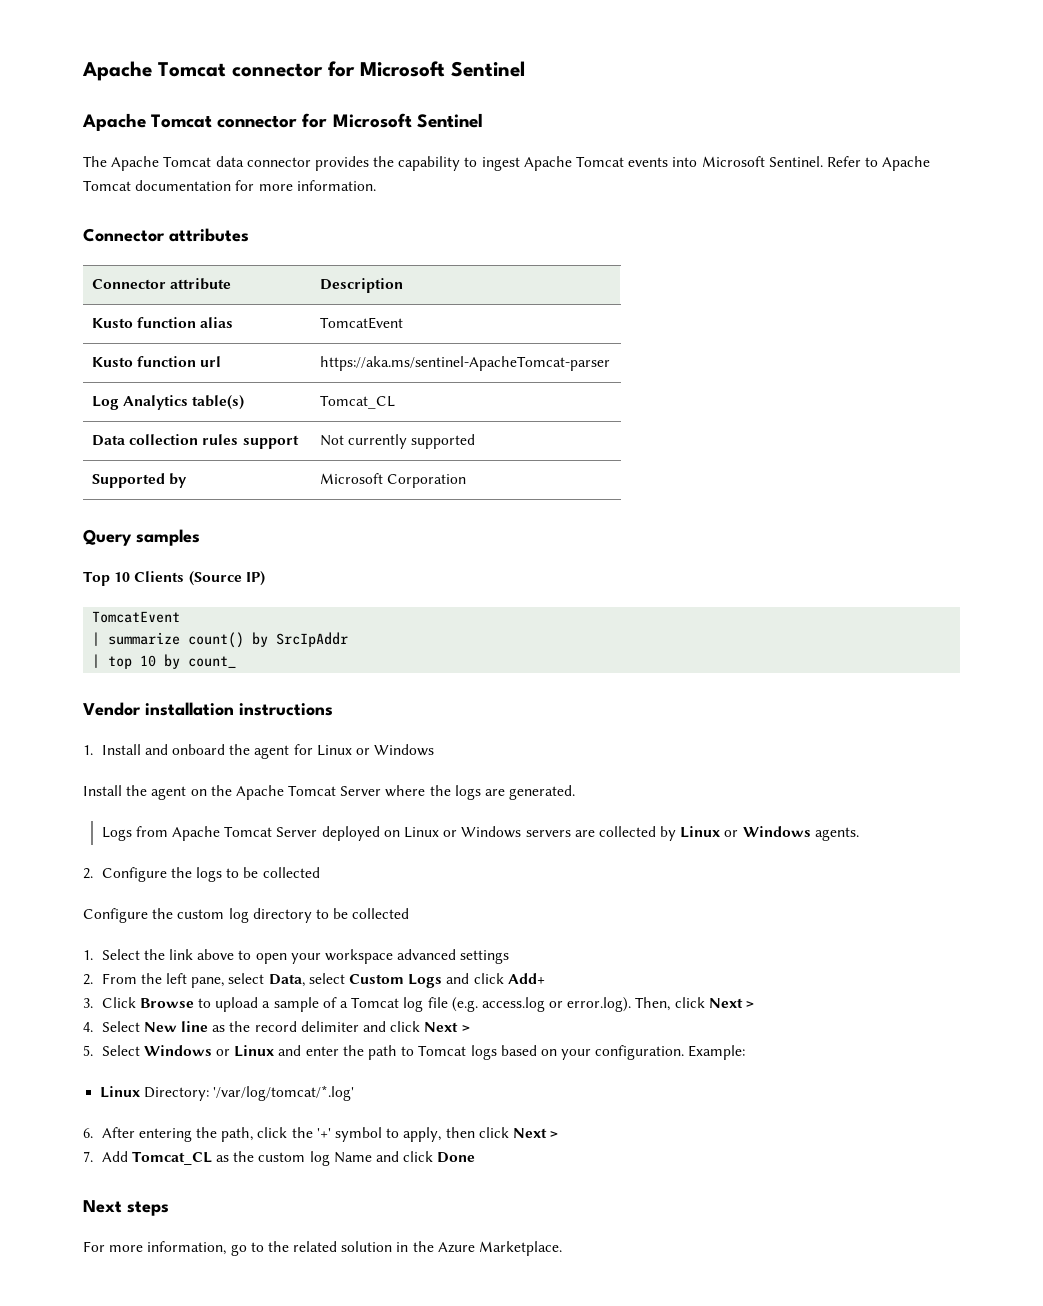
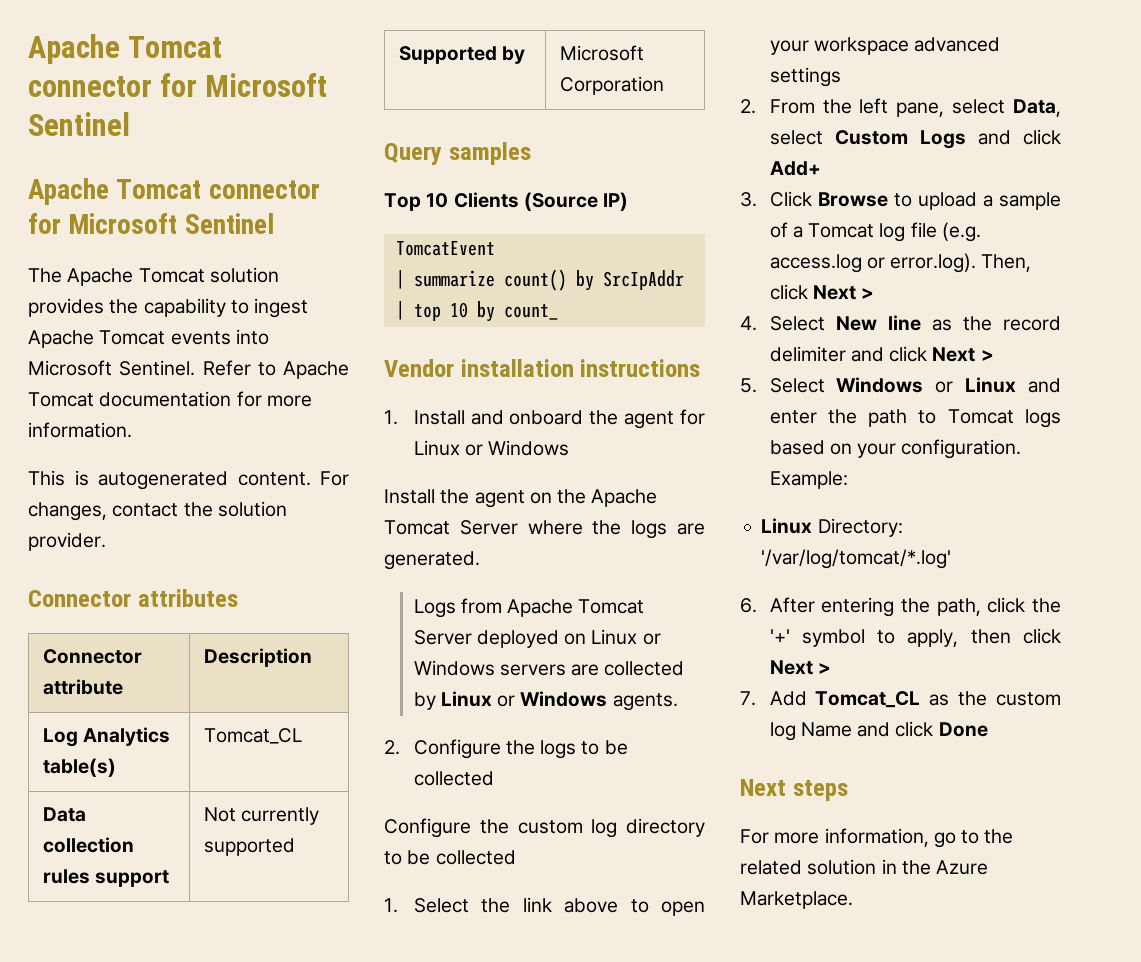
- The Apache Tomcat data connector provides the capability to ingest Apache Tomcat events into Microsoft Sentinel.
+ The Apache Tomcat solution provides the capability to ingest Apache Tomcat events into Microsoft Sentinel.
+ This is autogenerated content. For changes, contact the solution provider.
- Kusto function alias | TomcatEvent
- Kusto function url | https://aka.ms/sentinel-ApacheTomcat-parser

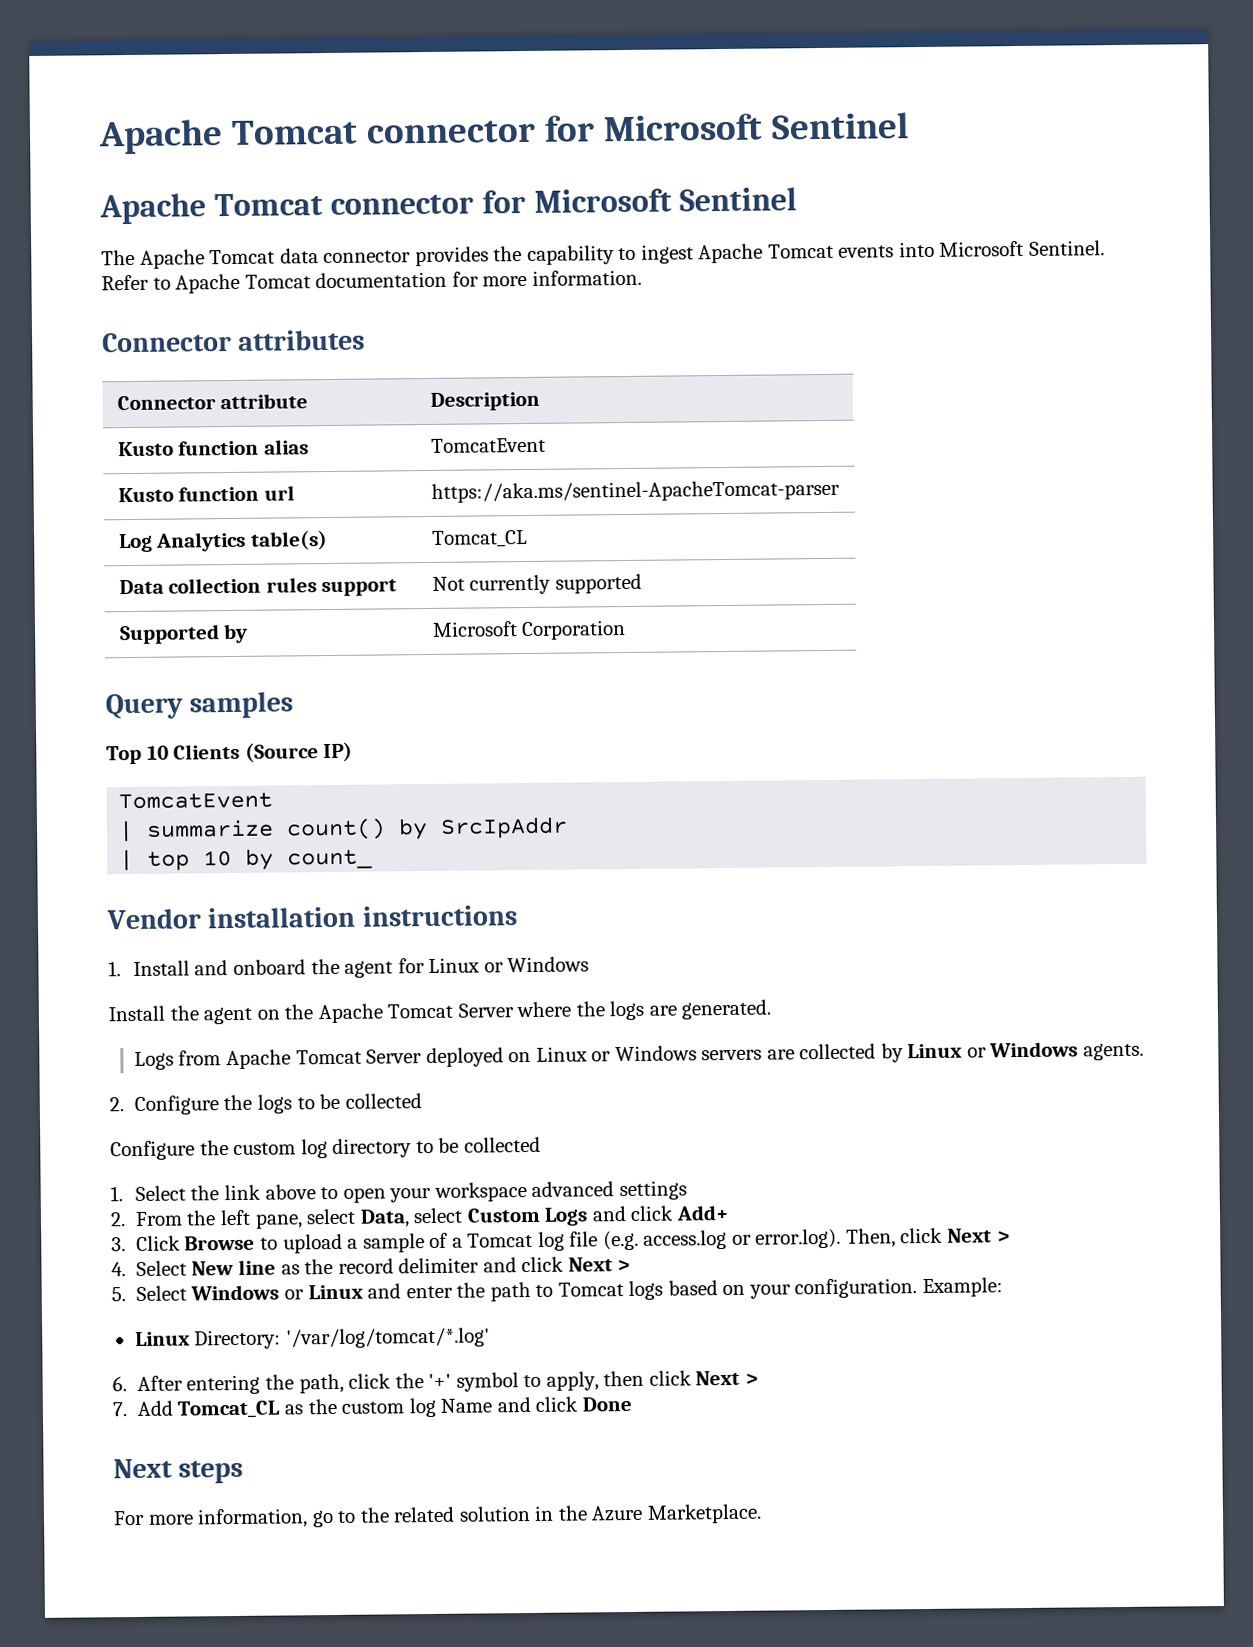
- The Apache Tomcat solution provides the capability to ingest Apache Tomcat events into Microsoft Sentinel.
+ The Apache Tomcat data connector provides the capability to ingest Apache Tomcat events into Microsoft Sentinel.
- This is autogenerated content. For changes, contact the solution provider.
+ Kusto function alias | TomcatEvent
+ Kusto function url | https://aka.ms/sentinel-ApacheTomcat-parser

